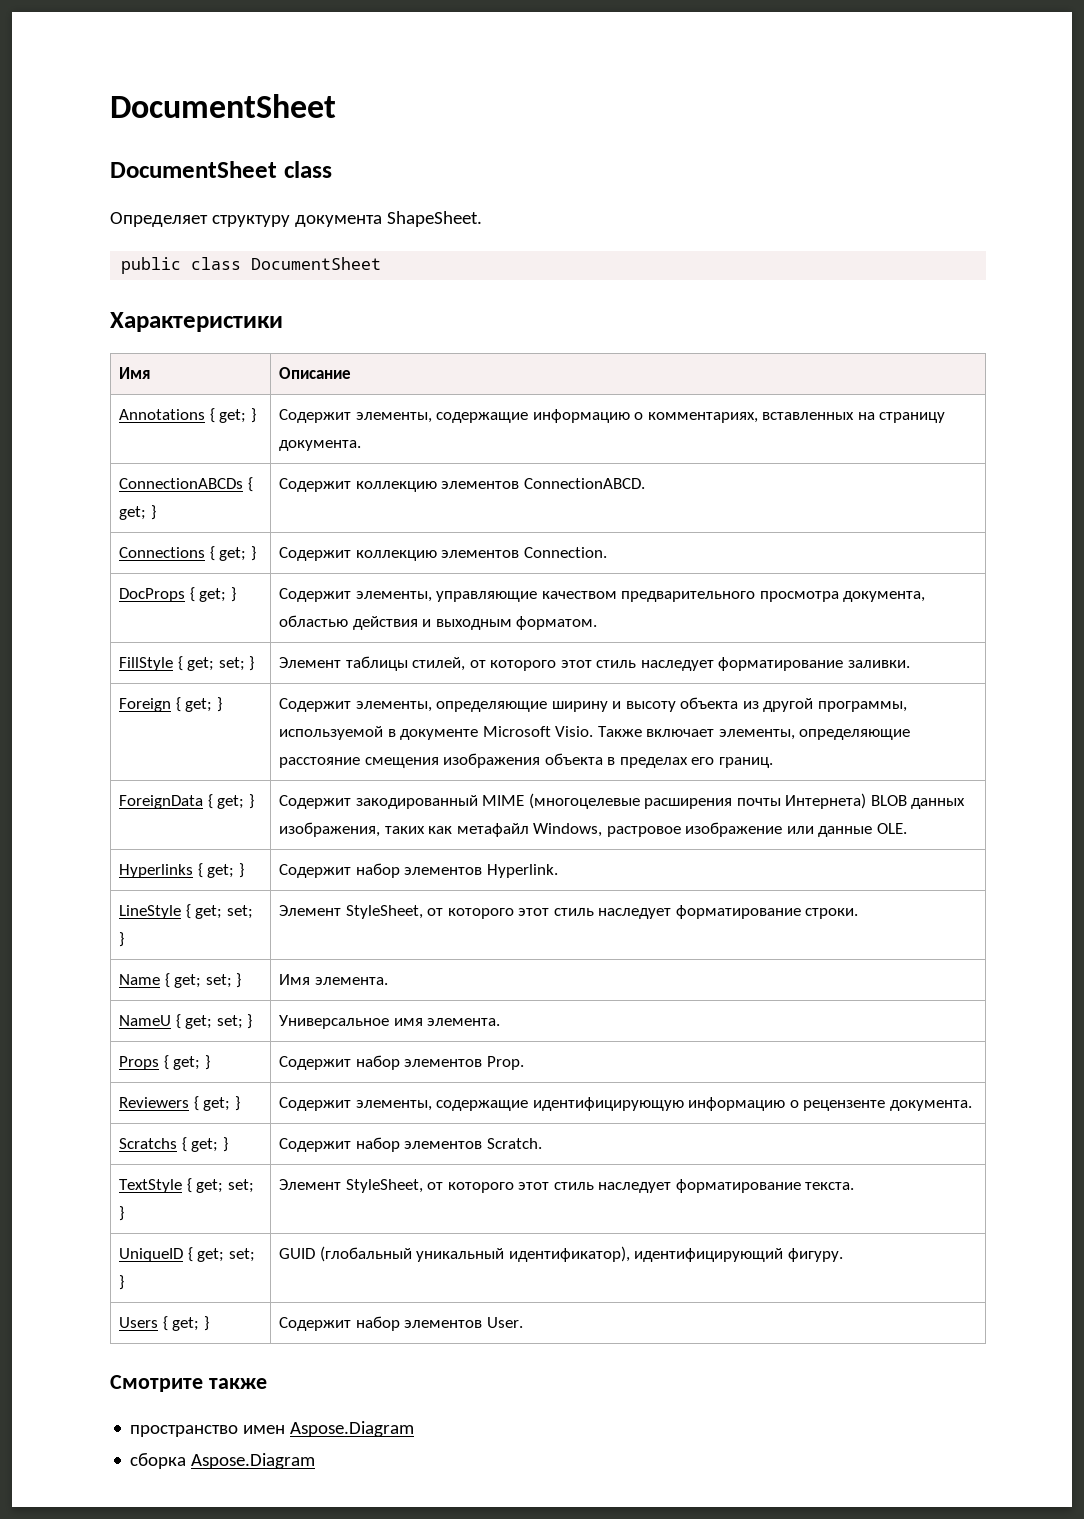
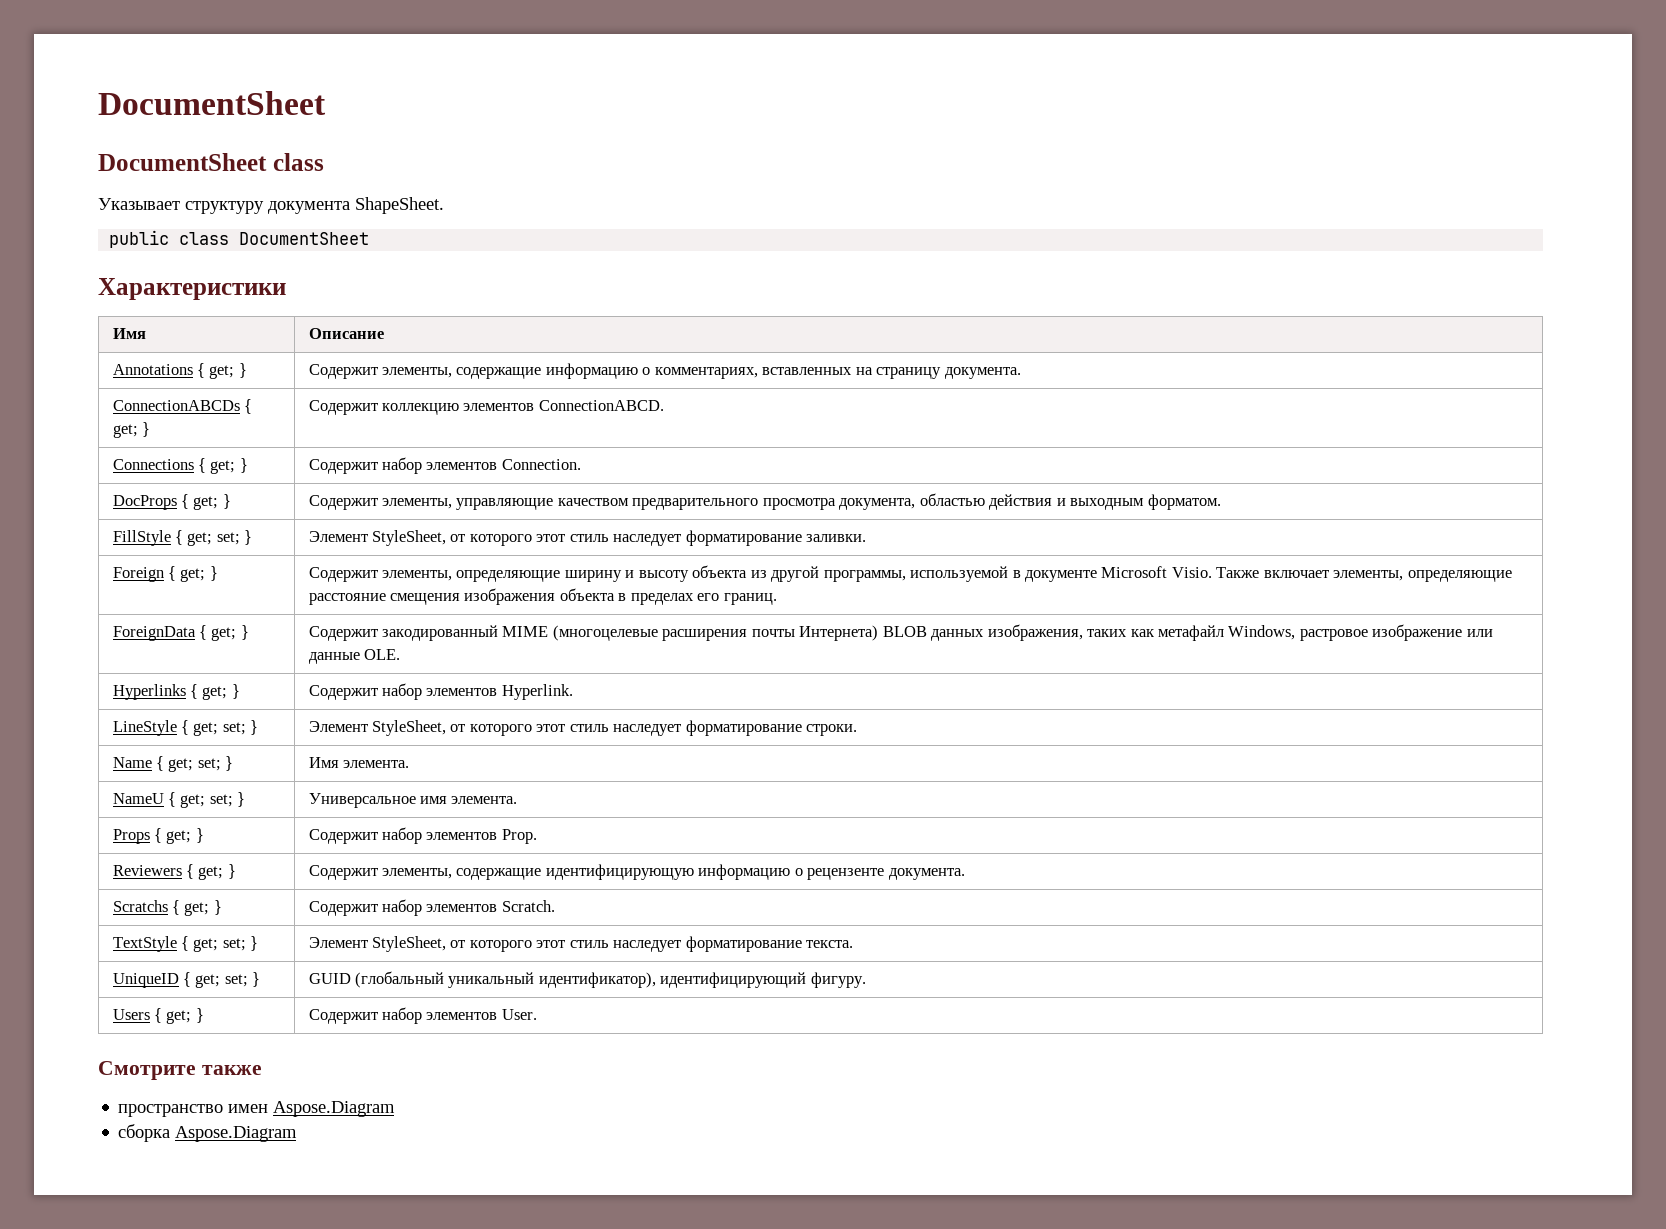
- Определяет структуру документа ShapeSheet.
+ Указывает структуру документа ShapeSheet.
- Connections { get; } | Содержит коллекцию элементов Connection.
+ Connections { get; } | Содержит набор элементов Connection.
- FillStyle { get; set; } | Элемент таблицы стилей, от которого этот стиль наследует форматирование заливки.
+ FillStyle { get; set; } | Элемент StyleSheet, от которого этот стиль наследует форматирование заливки.

